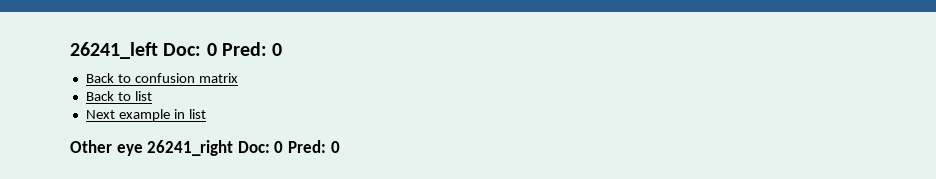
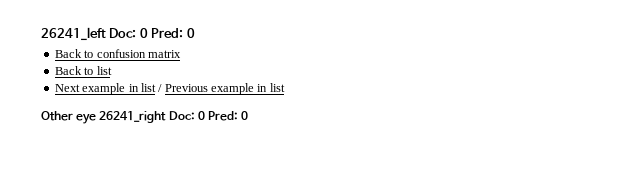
- Next example in list
+ Next example in list / Previous example in list

